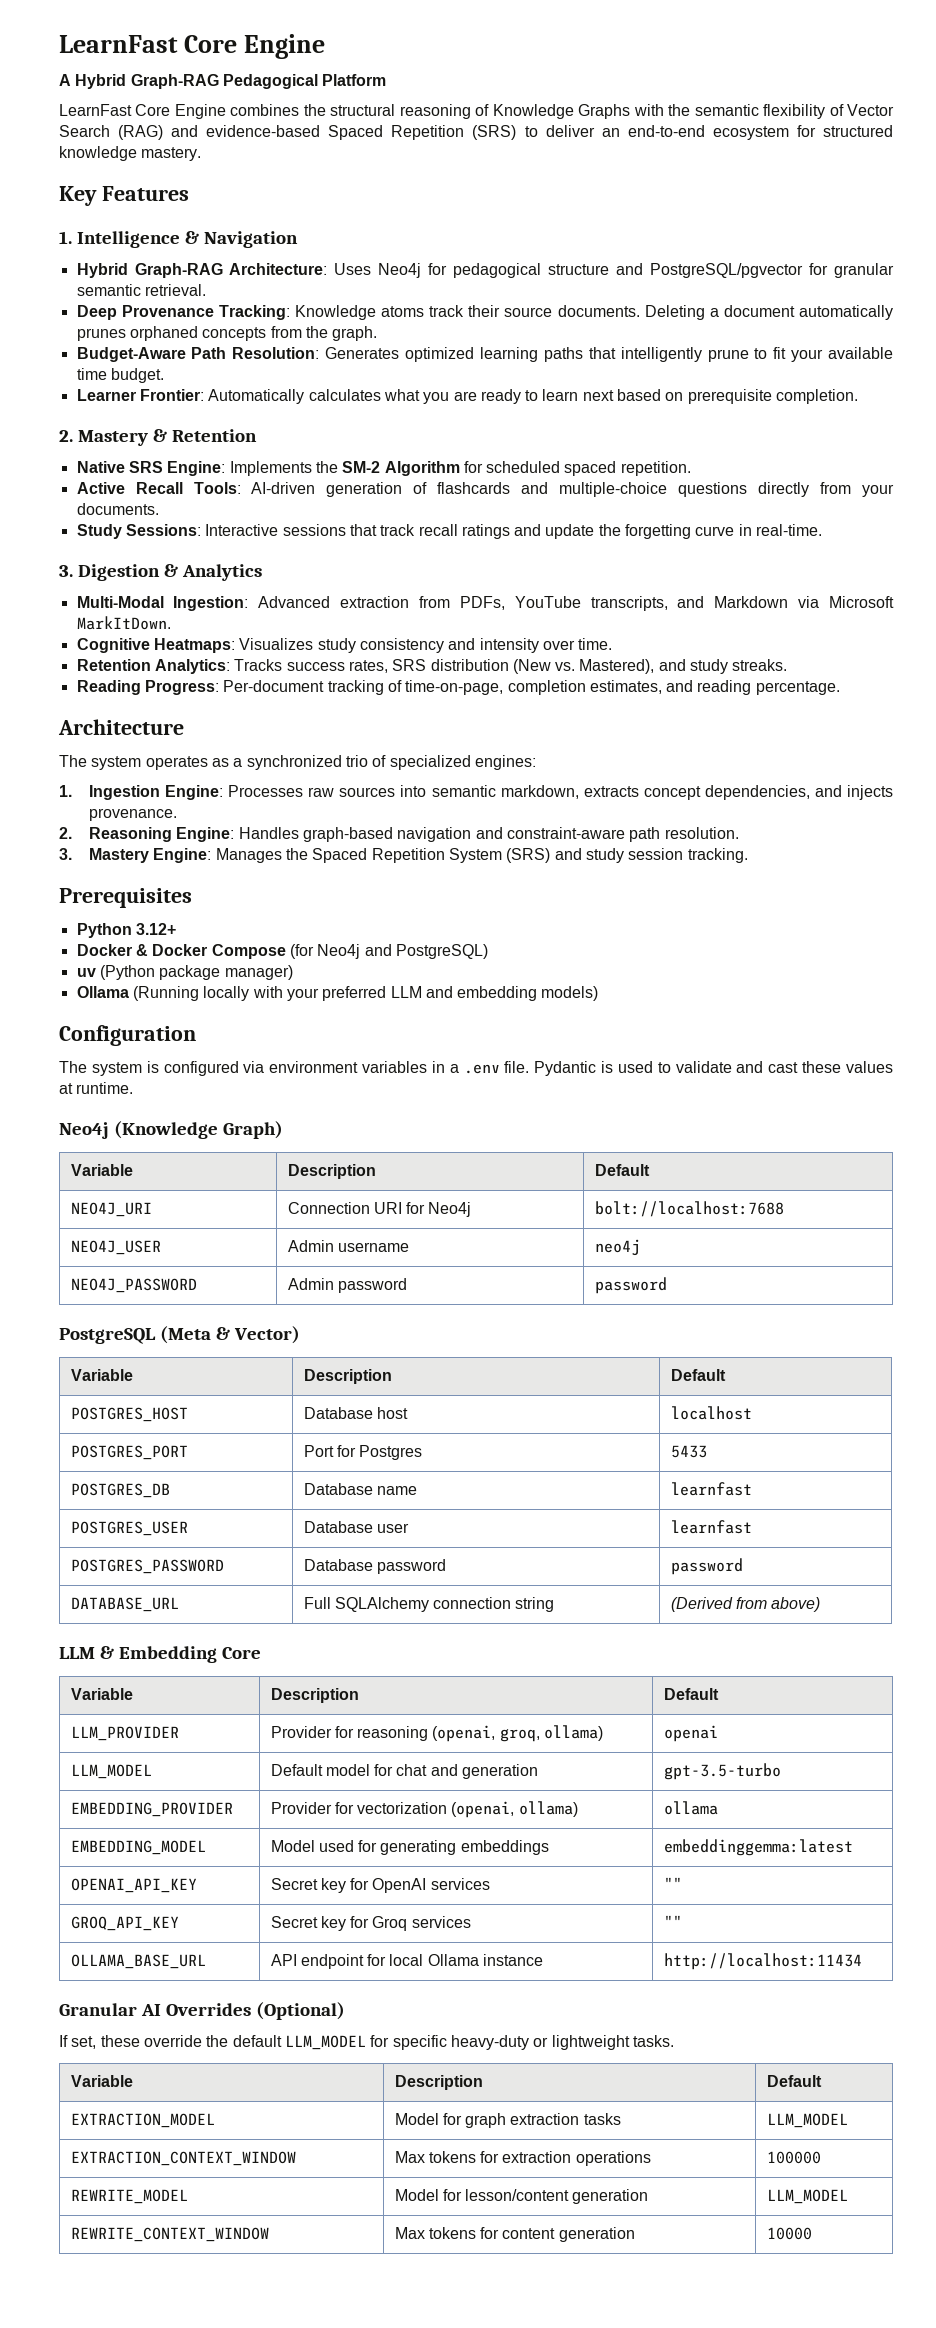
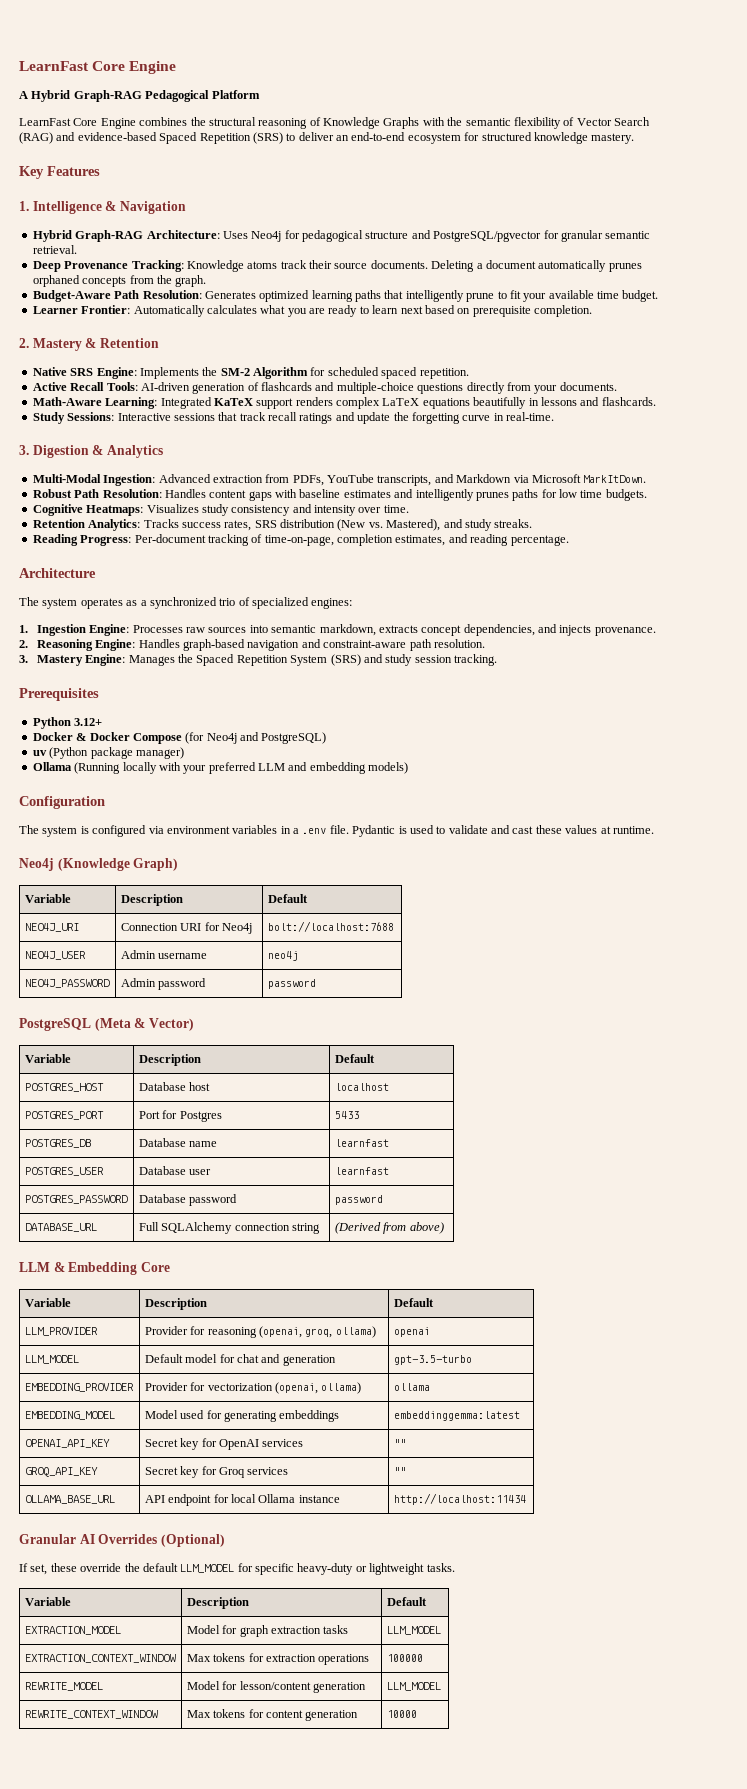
+ Math-Aware Learning: Integrated KaTeX support renders complex LaTeX equations beautifully in lessons and flashcards.
+ Robust Path Resolution: Handles content gaps with baseline estimates and intelligently prunes paths for low time budgets.

